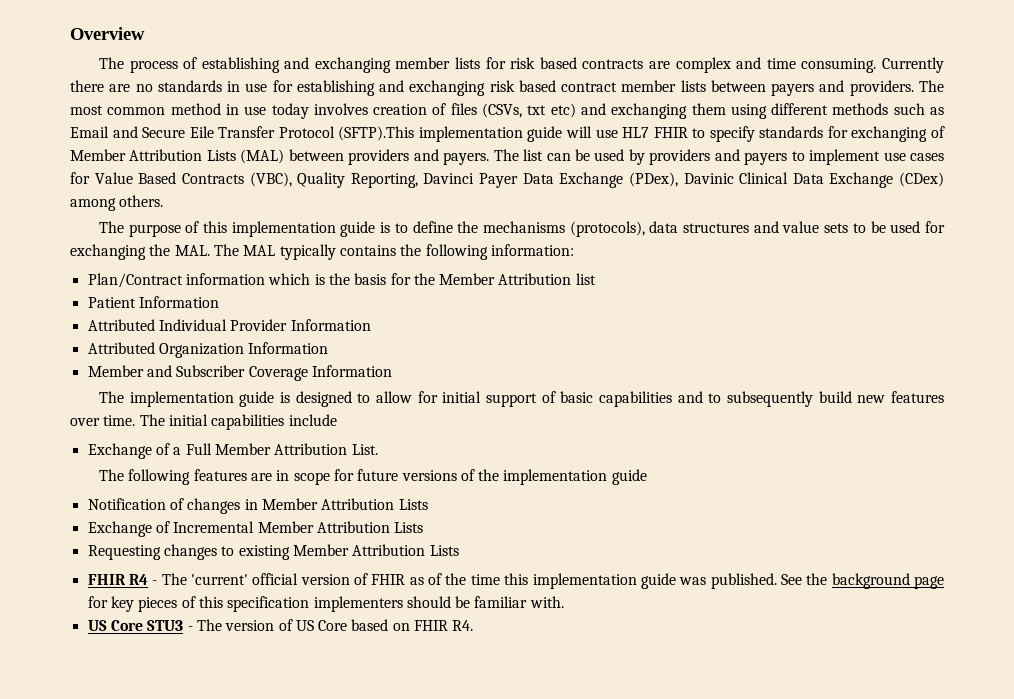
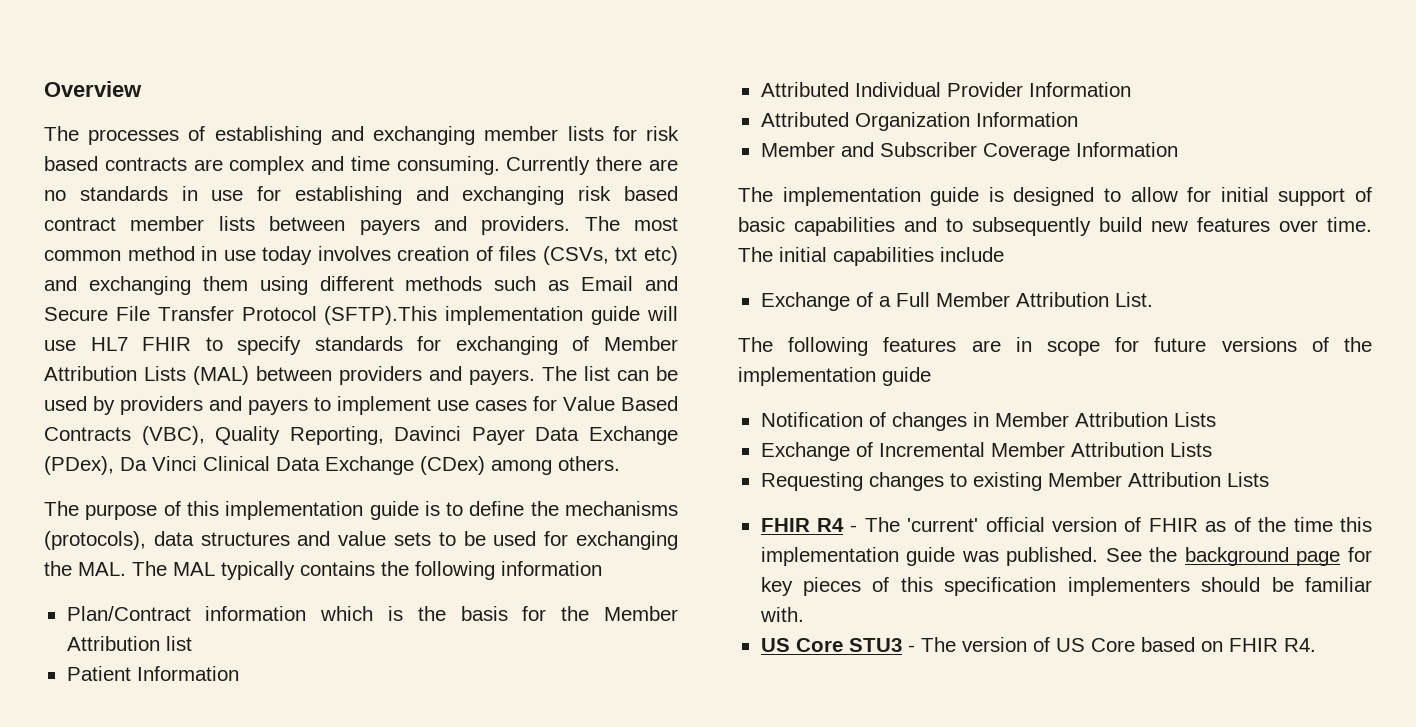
- The process of establishing and exchanging member lists for risk based contracts are complex and time consuming.
+ The processes of establishing and exchanging member lists for risk based contracts are complex and time consuming.
- The most common method in use today involves creation of files (CSVs, txt etc) and exchanging them using different methods such as Email and Secure Eile Transfer Protocol (SFTP).This implementation guide will use HL7 FHIR to specify standards for exchanging of Member Attribution Lists (MAL) between providers and payers.
+ The most common method in use today involves creation of files (CSVs, txt etc) and exchanging them using different methods such as Email and Secure File Transfer Protocol (SFTP).This implementation guide will use HL7 FHIR to specify standards for exchanging of Member Attribution Lists (MAL) between providers and payers.
- The list can be used by providers and payers to implement use cases for Value Based Contracts (VBC), Quality Reporting, Davinci Payer Data Exchange (PDex), Davinic Clinical Data Exchange (CDex) among others.
+ The list can be used by providers and payers to implement use cases for Value Based Contracts (VBC), Quality Reporting, Davinci Payer Data Exchange (PDex), Da Vinci Clinical Data Exchange (CDex) among others.
- The purpose of this implementation guide is to define the mechanisms (protocols), data structures and value sets to be used for exchanging the MAL. The MAL typically contains the following information:
+ The purpose of this implementation guide is to define the mechanisms (protocols), data structures and value sets to be used for exchanging the MAL. The MAL typically contains the following information

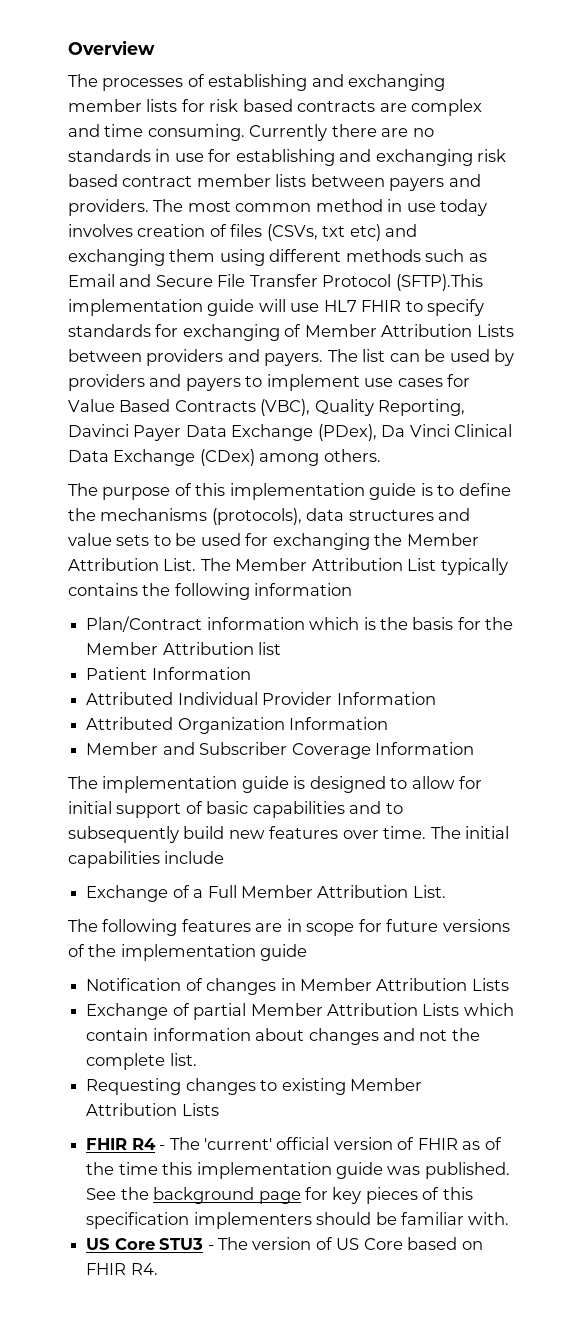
- The most common method in use today involves creation of files (CSVs, txt etc) and exchanging them using different methods such as Email and Secure File Transfer Protocol (SFTP).This implementation guide will use HL7 FHIR to specify standards for exchanging of Member Attribution Lists (MAL) between providers and payers.
+ The most common method in use today involves creation of files (CSVs, txt etc) and exchanging them using different methods such as Email and Secure File Transfer Protocol (SFTP).This implementation guide will use HL7 FHIR to specify standards for exchanging of Member Attribution Lists between providers and payers.
- The purpose of this implementation guide is to define the mechanisms (protocols), data structures and value sets to be used for exchanging the MAL. The MAL typically contains the following information
+ The purpose of this implementation guide is to define the mechanisms (protocols), data structures and value sets to be used for exchanging the Member Attribution List. The Member Attribution List typically contains the following information
- Exchange of Incremental Member Attribution Lists
+ Exchange of partial Member Attribution Lists which contain information about changes and not the complete list.

